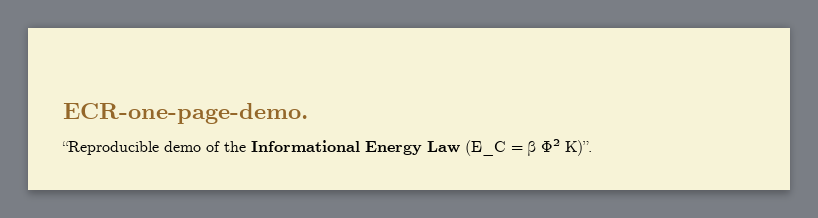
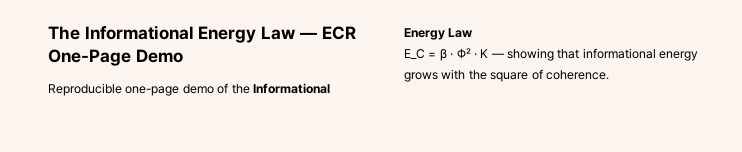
- ECR-one-page-demo.
- “Reproducible demo of the Informational Energy Law (E_C = β Φ² K)”.
+ The Informational Energy Law — ECR One-Page Demo
+ Reproducible one-page demo of the Informational Energy Law
+ E_C = β · Φ² · K — showing that informational energy grows with the square of coherence.

